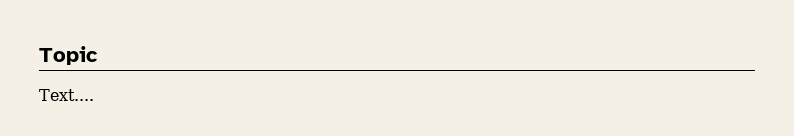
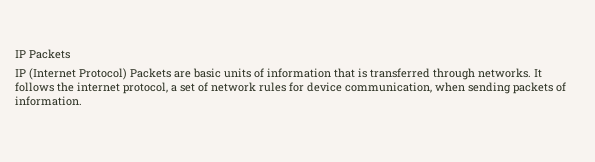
- Topic
- Text....
+ IP Packets
+ IP (Internet Protocol) Packets are basic units of information that is transferred through networks. It follows the internet protocol, a set of network rules for device communication, when sending packets of information.

